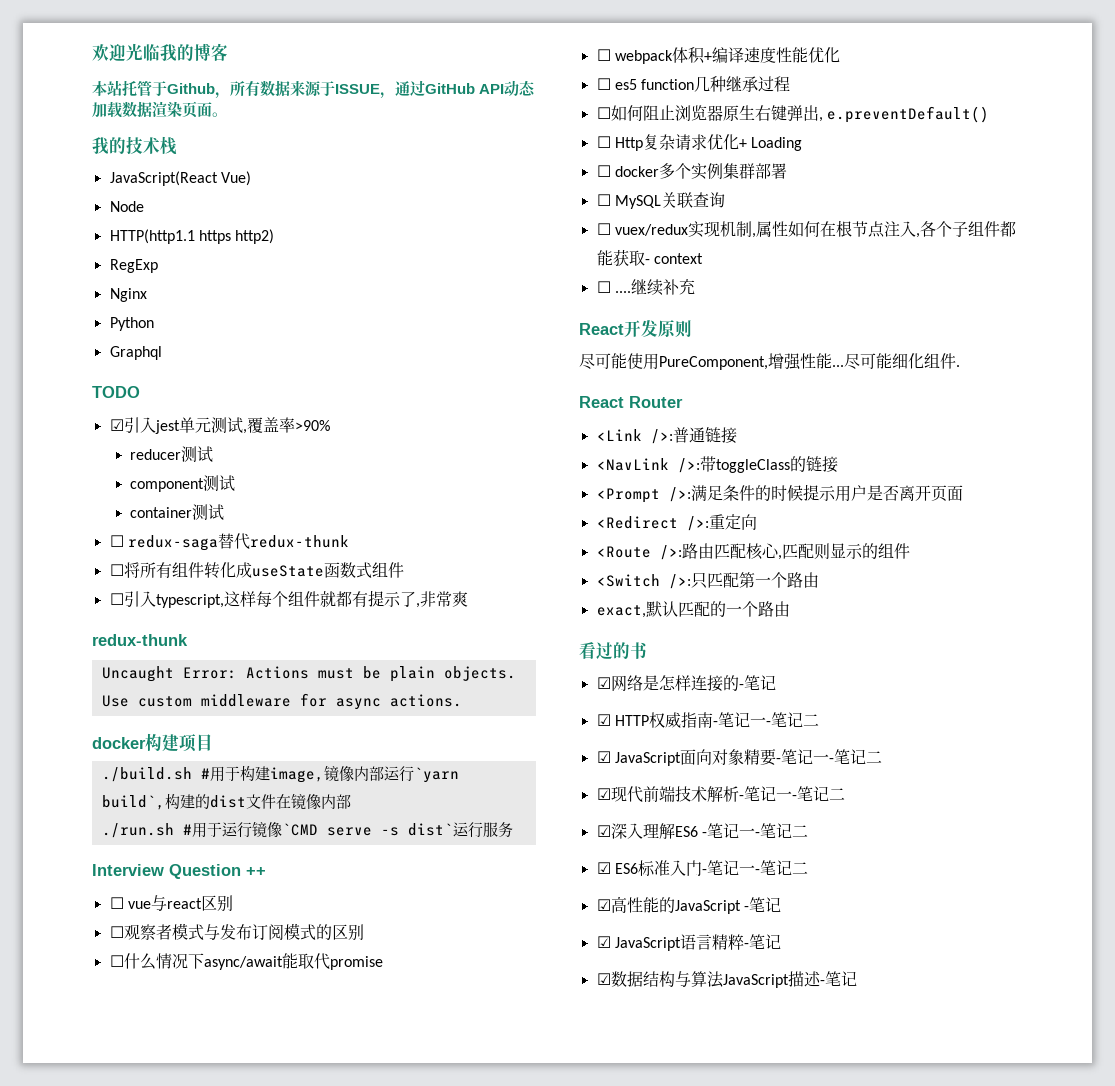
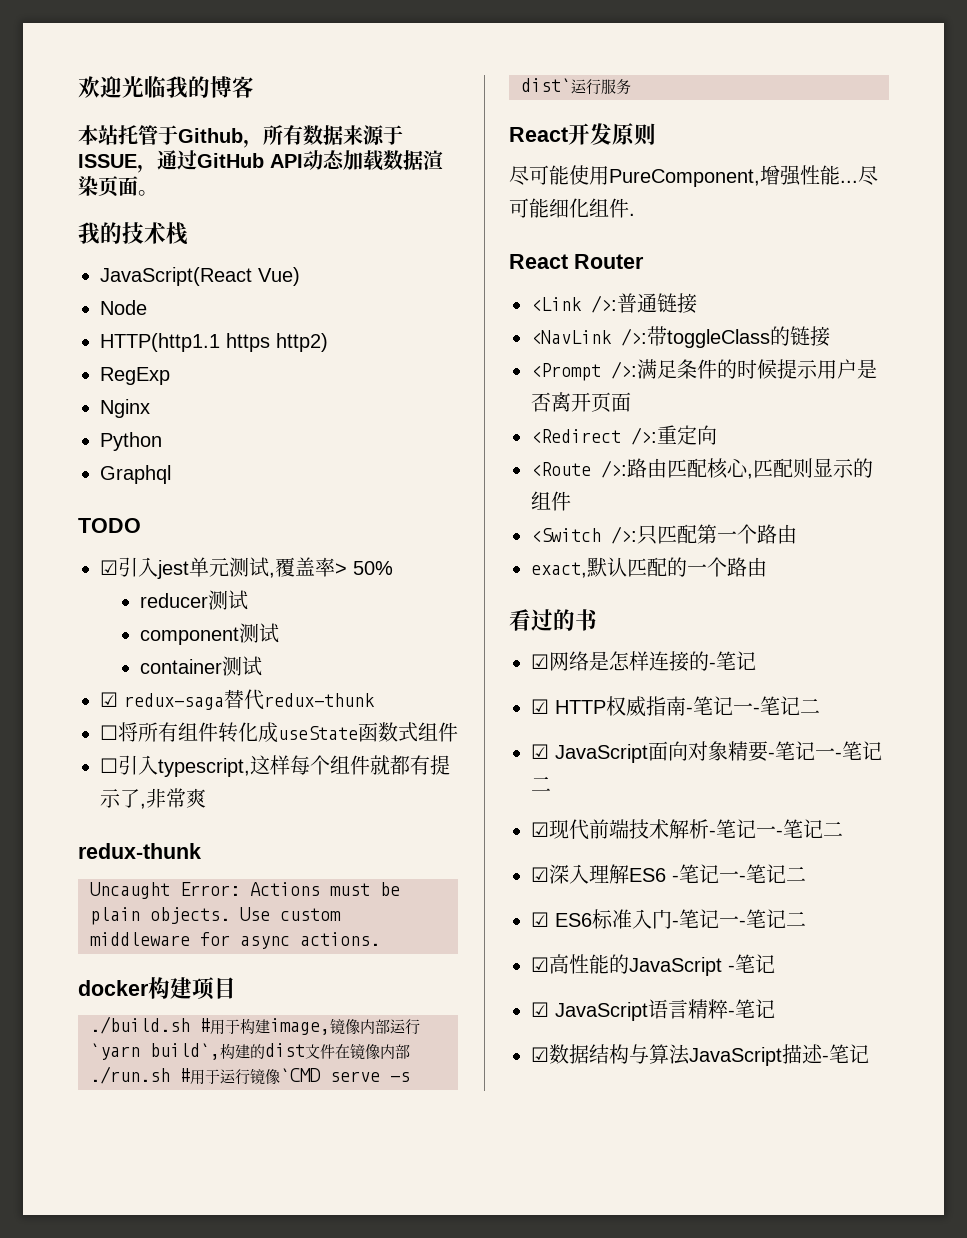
- ☑引入jest单元测试,覆盖率>90%
+ ☑引入jest单元测试,覆盖率> 50%
- ☐ redux-saga替代redux-thunk
+ ☑ redux-saga替代redux-thunk
- Interview Question ++
- ☐ vue与react区别
- ☐观察者模式与发布订阅模式的区别
- ☐什么情况下async/await能取代promise
- ☐ webpack体积+编译速度性能优化
- ☐ es5 function几种继承过程
- ☐如何阻止浏览器原生右键弹出, e.preventDefault()
- ☐ Http复杂请求优化+ Loading
- ☐ docker多个实例集群部署
- ☐ MySQL关联查询
- ☐ vuex/redux实现机制,属性如何在根节点注入,各个子组件都能获取- context
- ☐ ....继续补充

